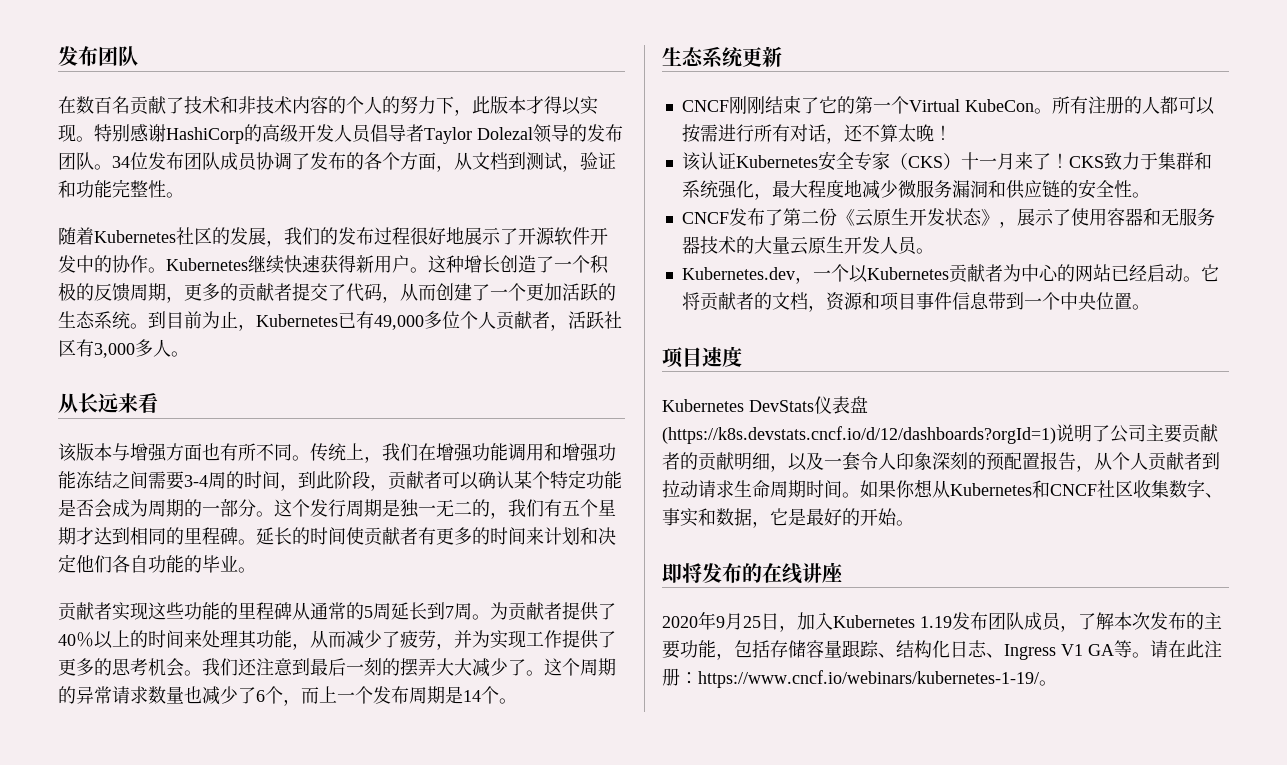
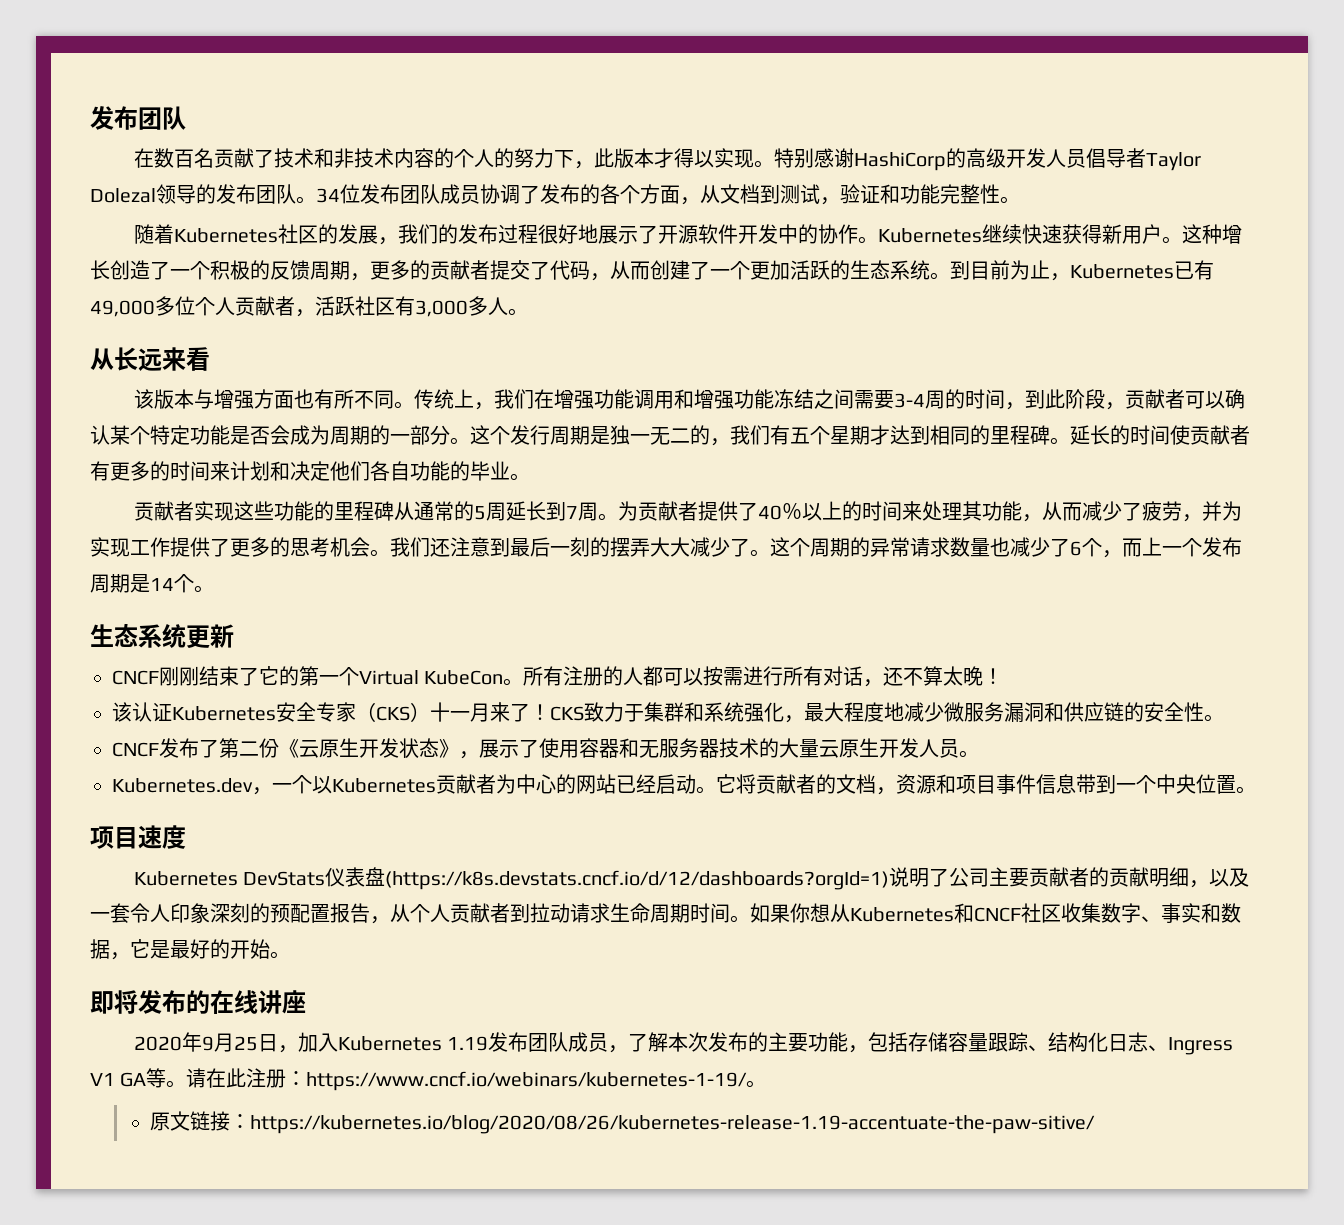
+ 原文链接：https://kubernetes.io/blog/2020/08/26/kubernetes-release-1.19-accentuate-the-paw-sitive/

